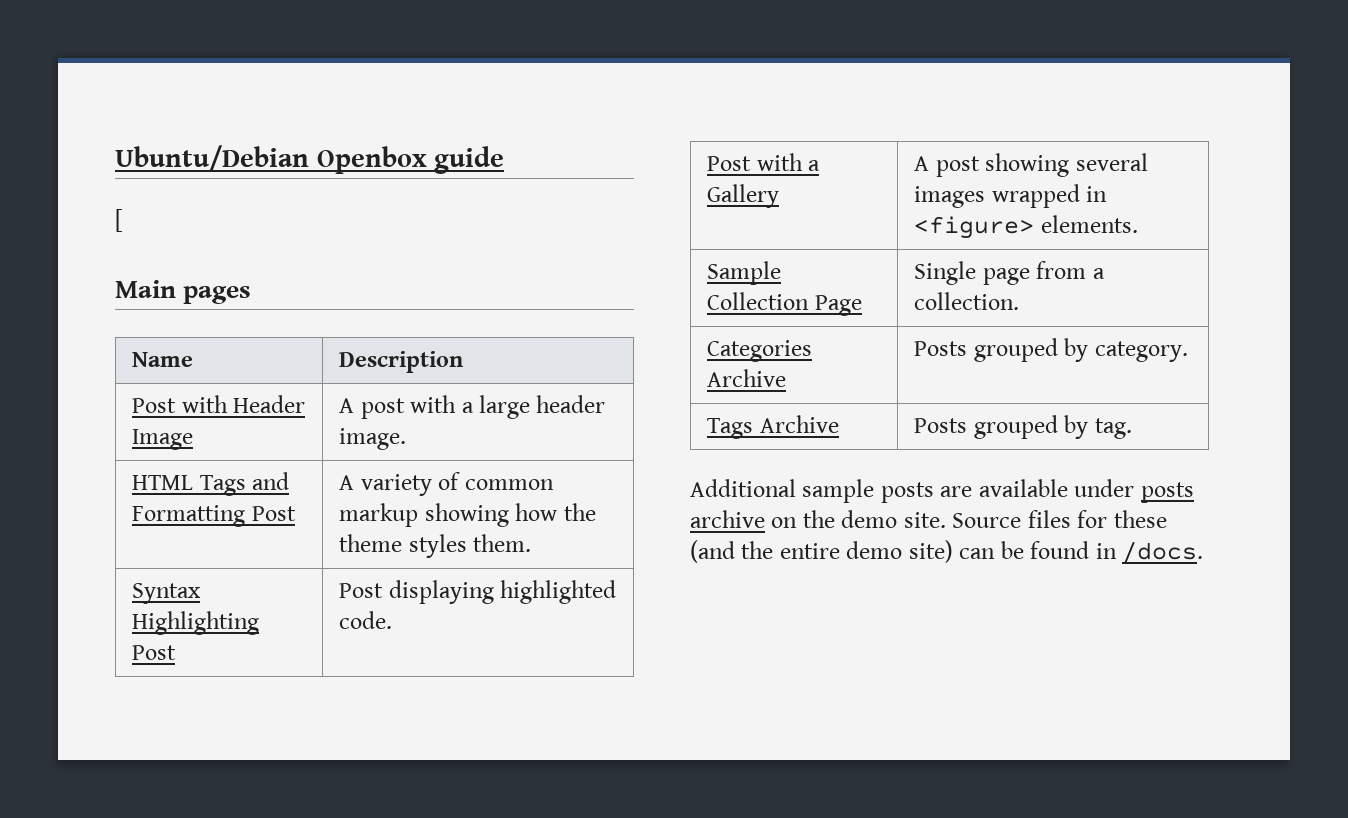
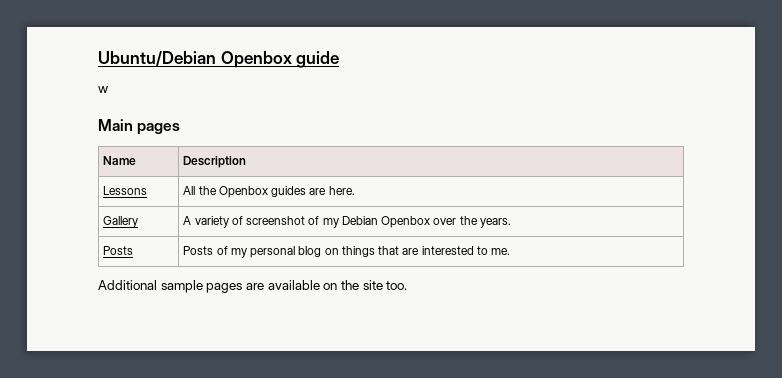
- [
+ w
- Post with Header Image | A post with a large header image.
- HTML Tags and Formatting Post | A variety of common markup showing how the theme styles them.
- Syntax Highlighting Post | Post displaying highlighted code.
- Post with a Gallery | A post showing several images wrapped in <figure> elements.
- Sample Collection Page | Single page from a collection.
- Categories Archive | Posts grouped by category.
- Tags Archive | Posts grouped by tag.
+ Lessons | All the Openbox guides are here.
+ Gallery | A variety of screenshot of my Debian Openbox over the years.
+ Posts | Posts of my personal blog on things that are interested to me.
- Additional sample posts are available under posts archive on the demo site. Source files for these (and the entire demo site) can be found in /docs.
+ Additional sample pages are available on the site too.

